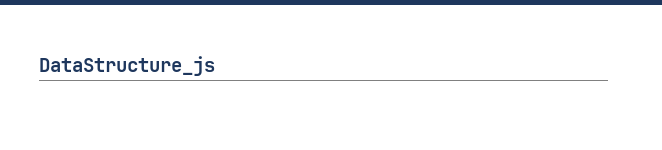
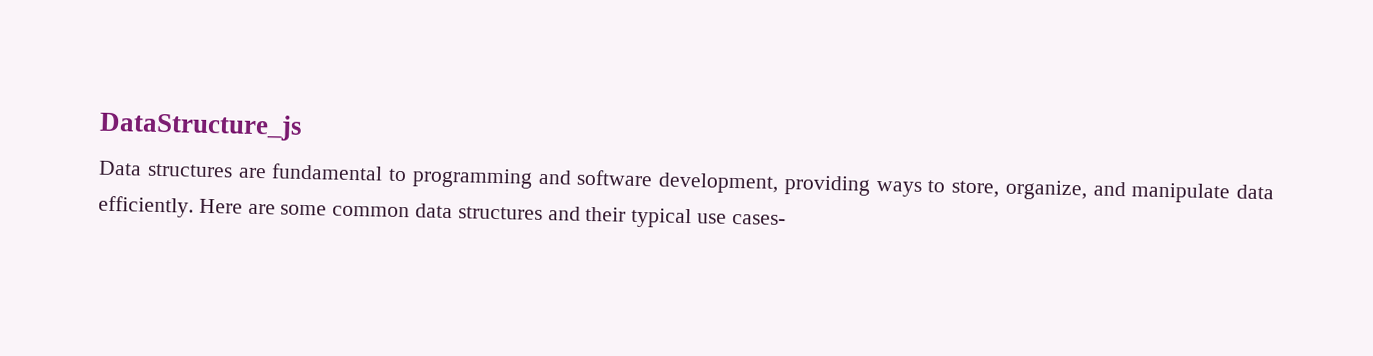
+ Data structures are fundamental to programming and software development, providing ways to store, organize, and manipulate data efficiently. Here are some common data structures and their typical use cases-

